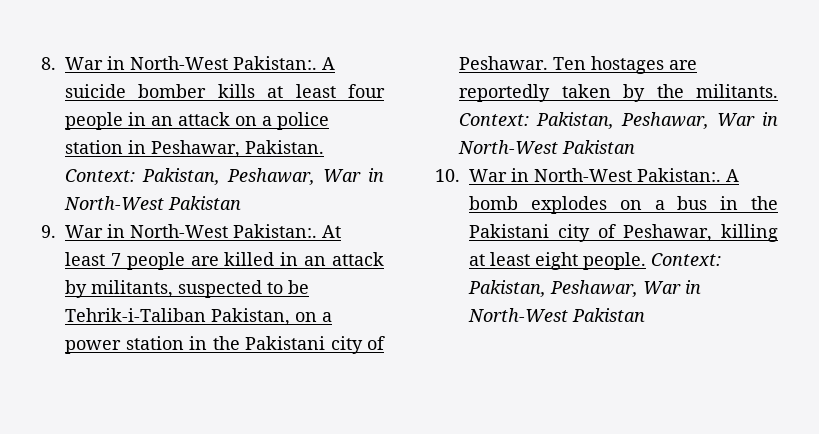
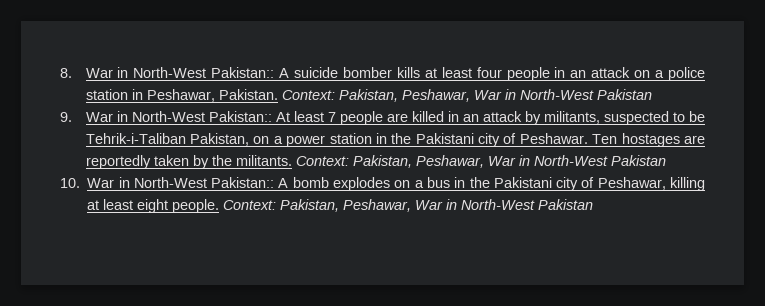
- 8. War in North-West Pakistan:. A suicide bomber kills at least four people in an attack on a police station in Peshawar, Pakistan.
+ 8. War in North-West Pakistan:: A suicide bomber kills at least four people in an attack on a police station in Peshawar, Pakistan.
- 9. War in North-West Pakistan:. At least 7 people are killed in an attack by militants, suspected to be Tehrik-i-Taliban Pakistan, on a power station in the Pakistani city of Peshawar.
+ 9. War in North-West Pakistan:: At least 7 people are killed in an attack by militants, suspected to be Tehrik-i-Taliban Pakistan, on a power station in the Pakistani city of Peshawar.
- 10. War in North-West Pakistan:. A bomb explodes on a bus in the Pakistani city of Peshawar, killing at least eight people.
+ 10. War in North-West Pakistan:: A bomb explodes on a bus in the Pakistani city of Peshawar, killing at least eight people.

